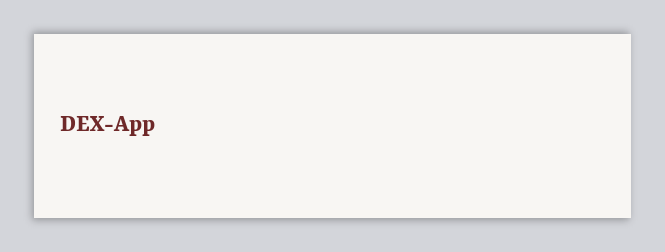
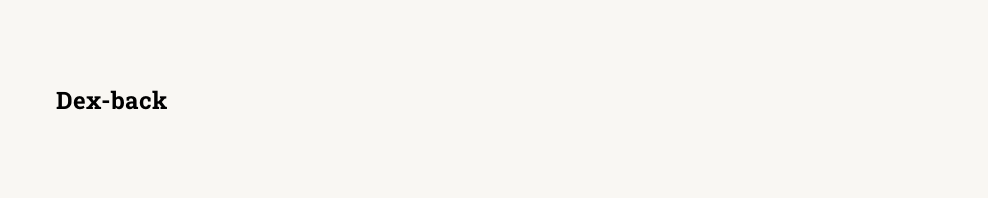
- DEX-App
+ Dex-back

